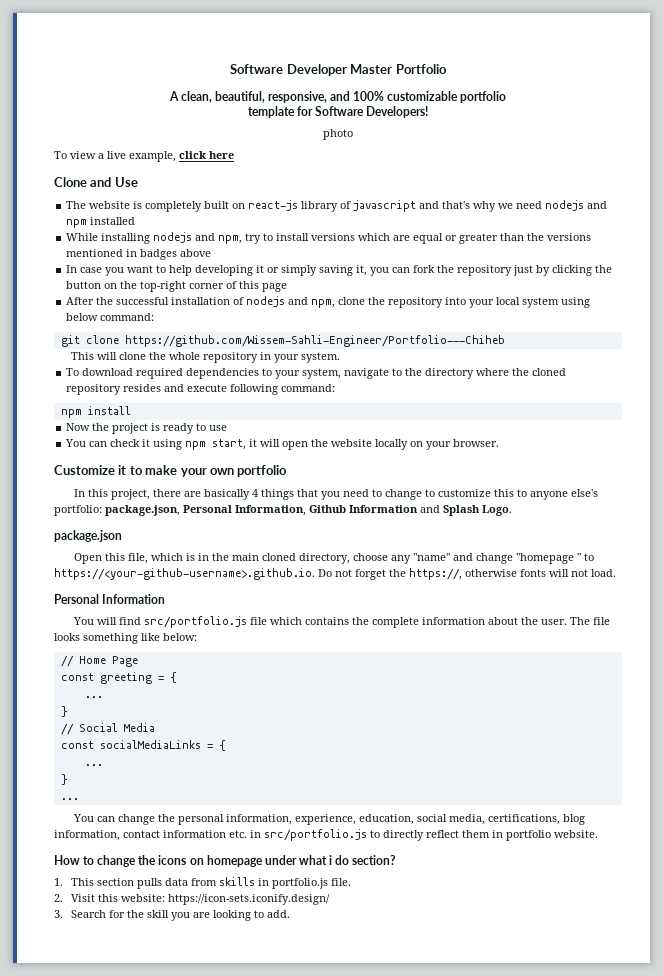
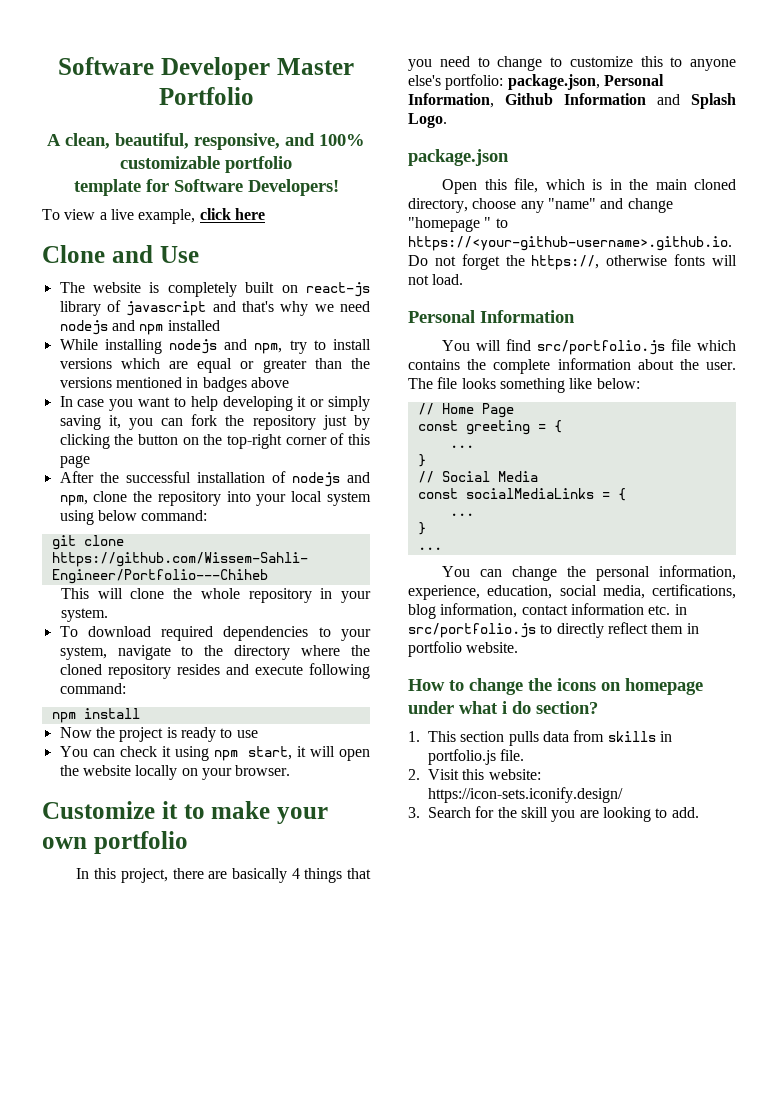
- photo

